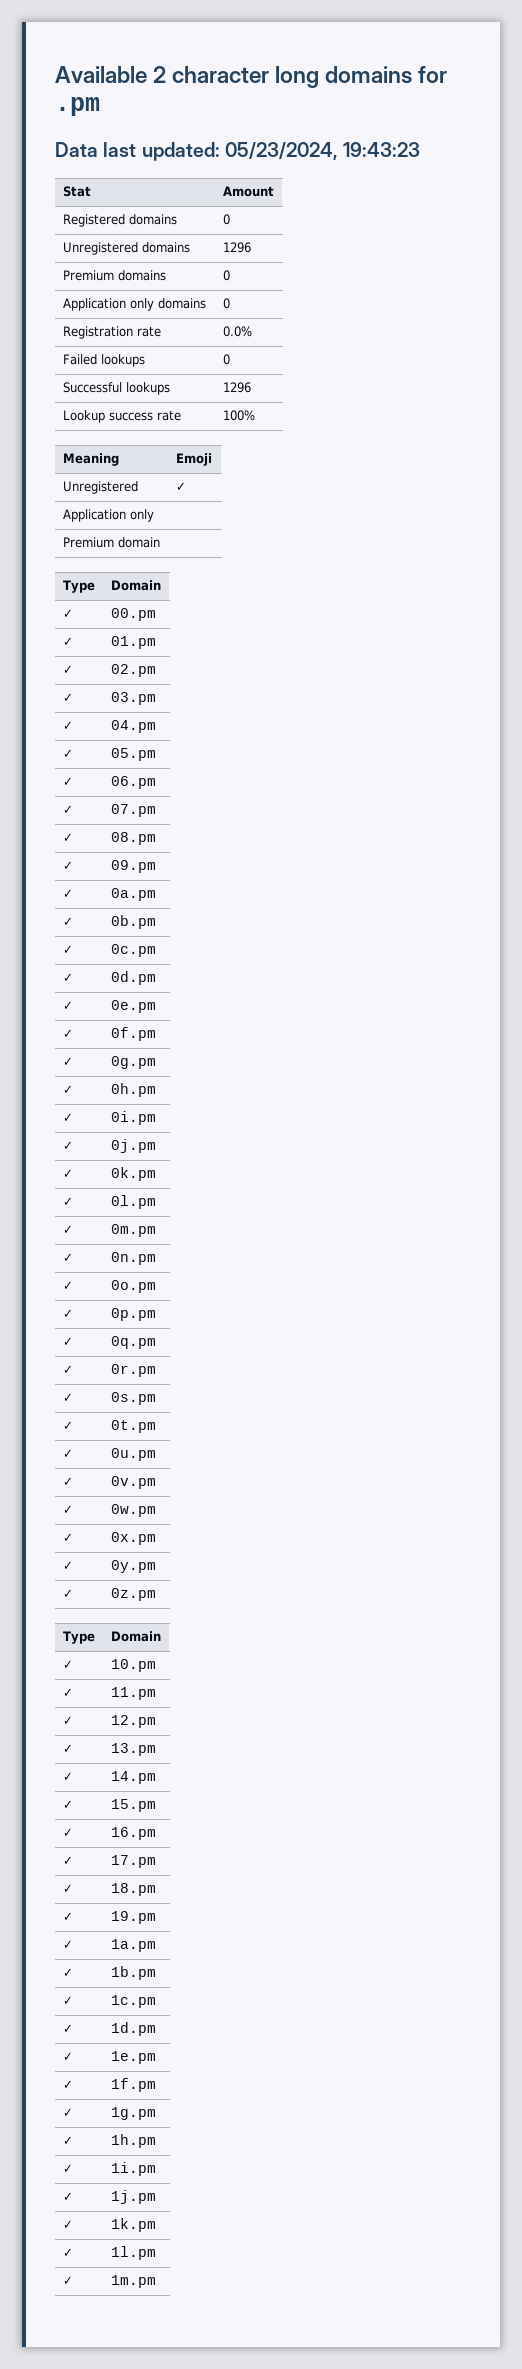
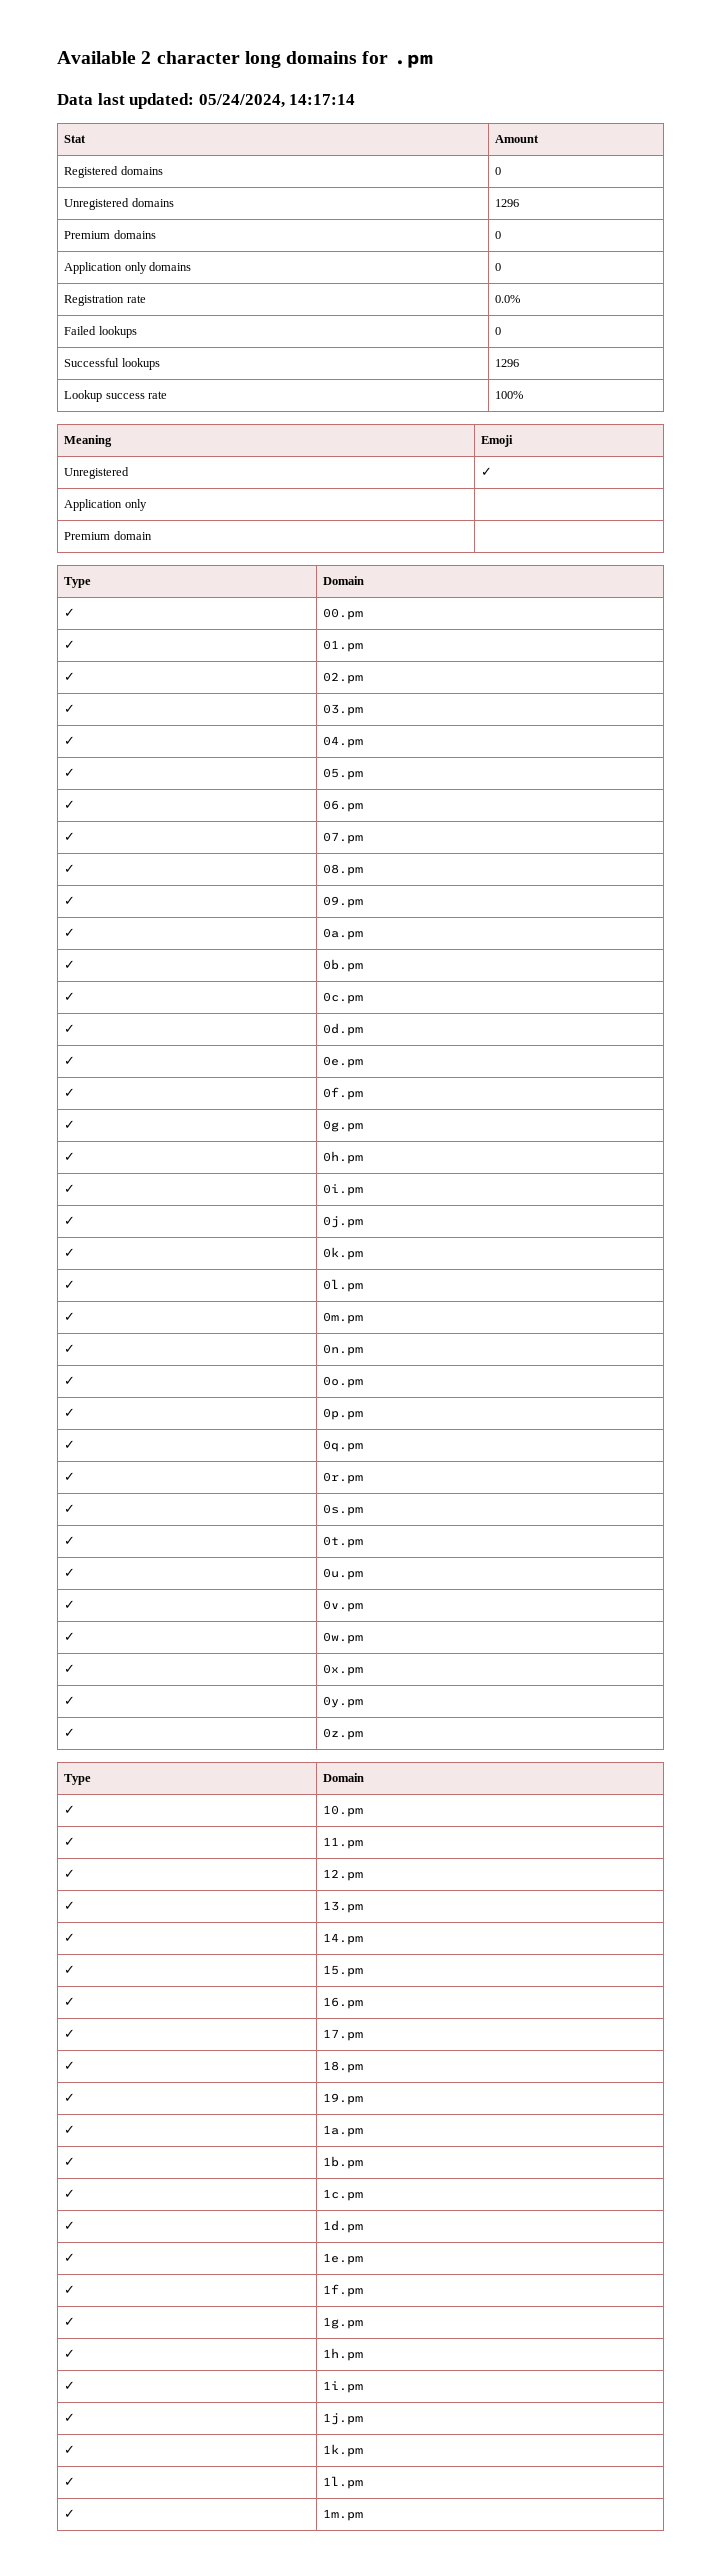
- Data last updated: 05/23/2024, 19:43:23
+ Data last updated: 05/24/2024, 14:17:14

